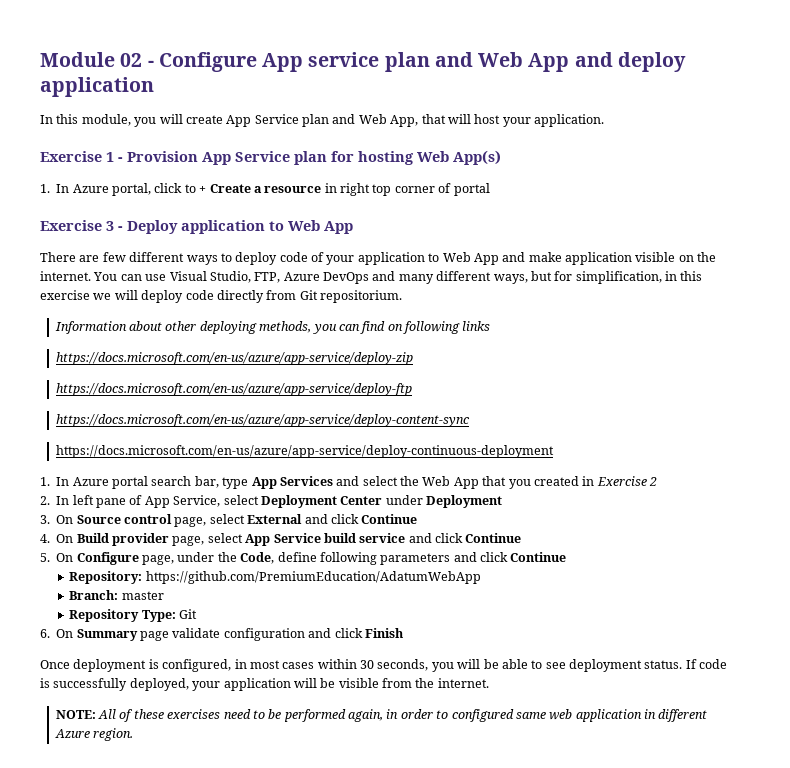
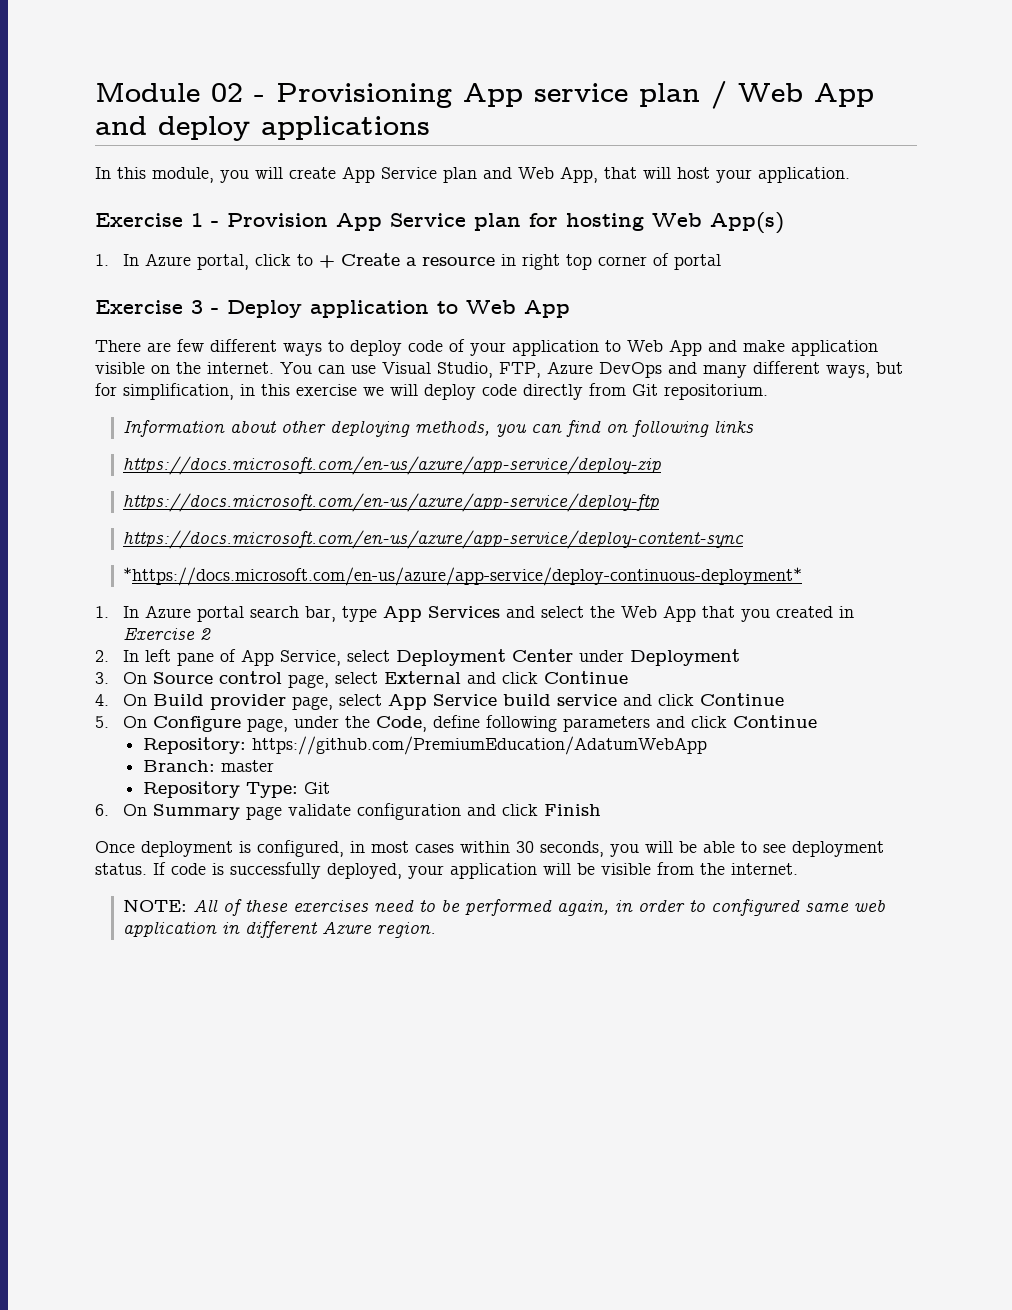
- Module 02 - Configure App service plan and Web App and deploy application
+ Module 02 - Provisioning App service plan / Web App and deploy applications
- https://docs.microsoft.com/en-us/azure/app-service/deploy-continuous-deployment
+ *https://docs.microsoft.com/en-us/azure/app-service/deploy-continuous-deployment*

